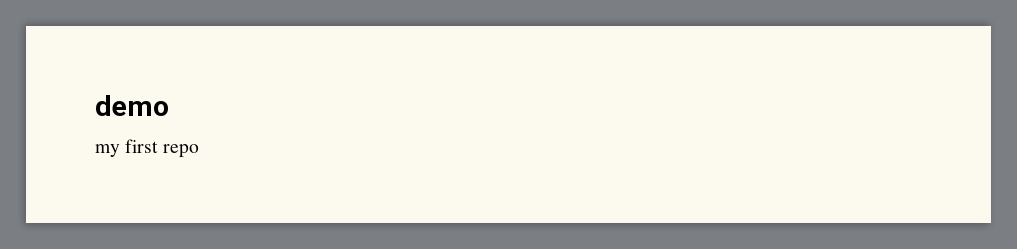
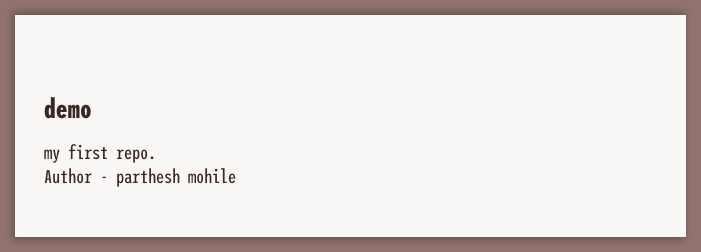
- my first repo
+ my first repo.
+ Author - parthesh mohile

